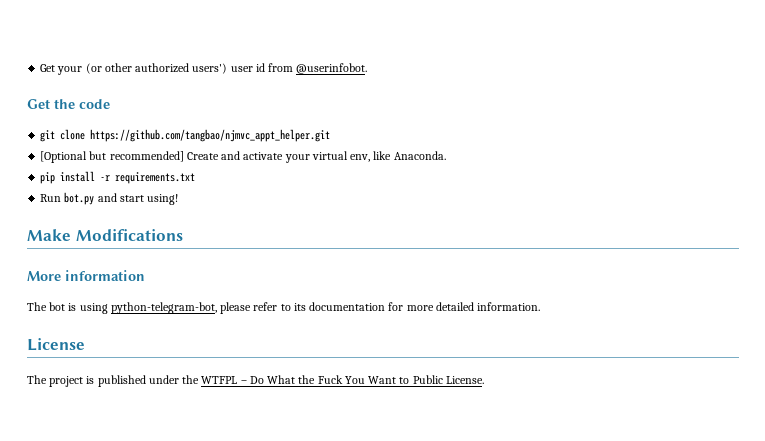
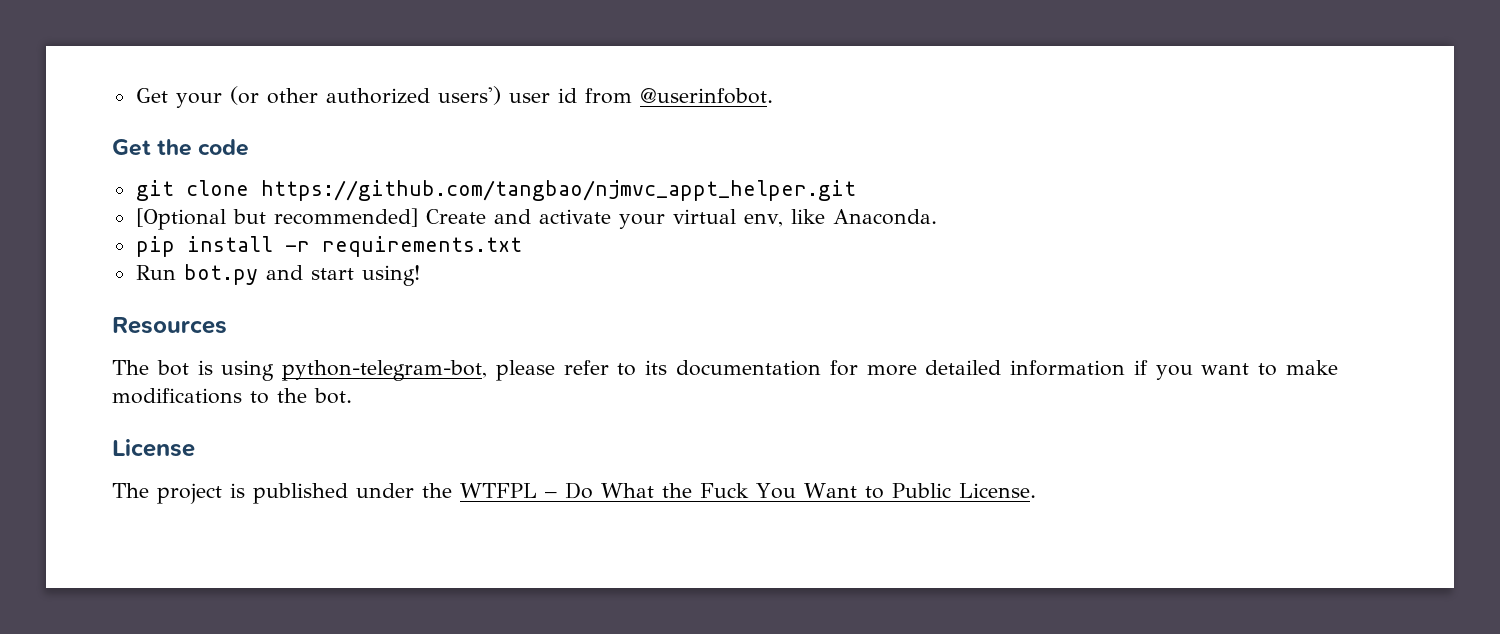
- Make Modifications
- More information
+ Resources
- The bot is using python-telegram-bot, please refer to its documentation for more detailed information.
+ The bot is using python-telegram-bot, please refer to its documentation for more detailed information if you want to make modifications to the bot.

